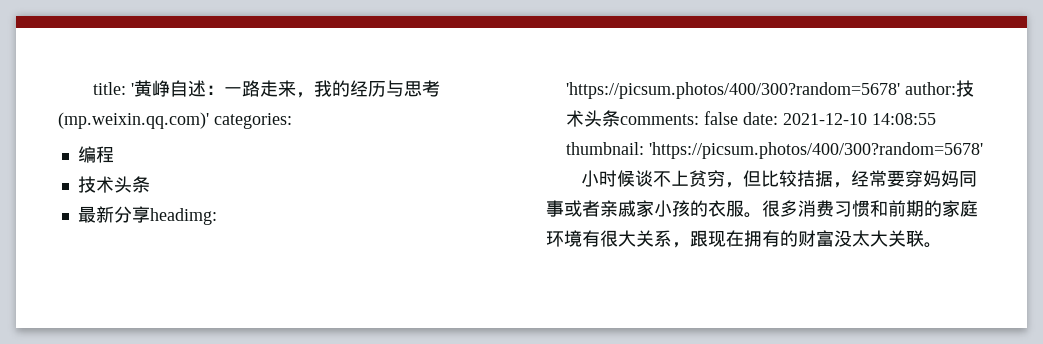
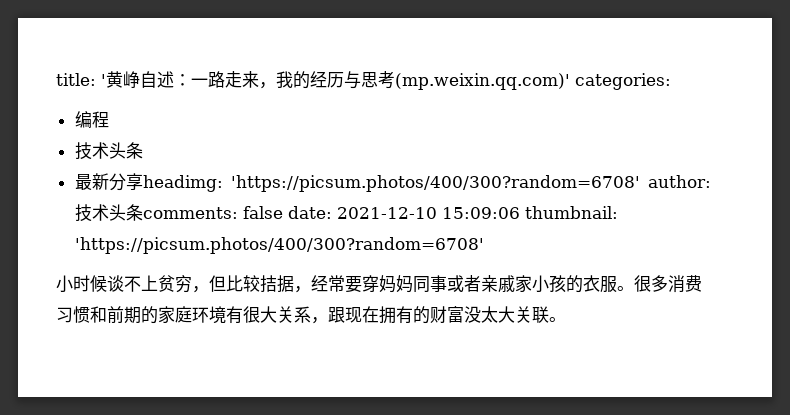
- 最新分享headimg: 'https://picsum.photos/400/300?random=5678' author:技术头条comments: false date: 2021-12-10 14:08:55 thumbnail: 'https://picsum.photos/400/300?random=5678'
+ 最新分享headimg: 'https://picsum.photos/400/300?random=6708' author:技术头条comments: false date: 2021-12-10 15:09:06 thumbnail: 'https://picsum.photos/400/300?random=6708'

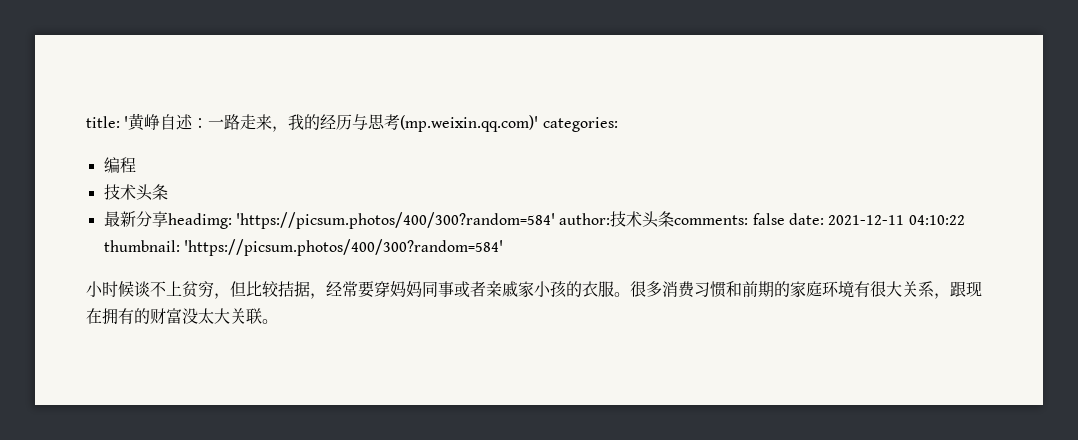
- 最新分享headimg: 'https://picsum.photos/400/300?random=6708' author:技术头条comments: false date: 2021-12-10 15:09:06 thumbnail: 'https://picsum.photos/400/300?random=6708'
+ 最新分享headimg: 'https://picsum.photos/400/300?random=584' author:技术头条comments: false date: 2021-12-11 04:10:22 thumbnail: 'https://picsum.photos/400/300?random=584'

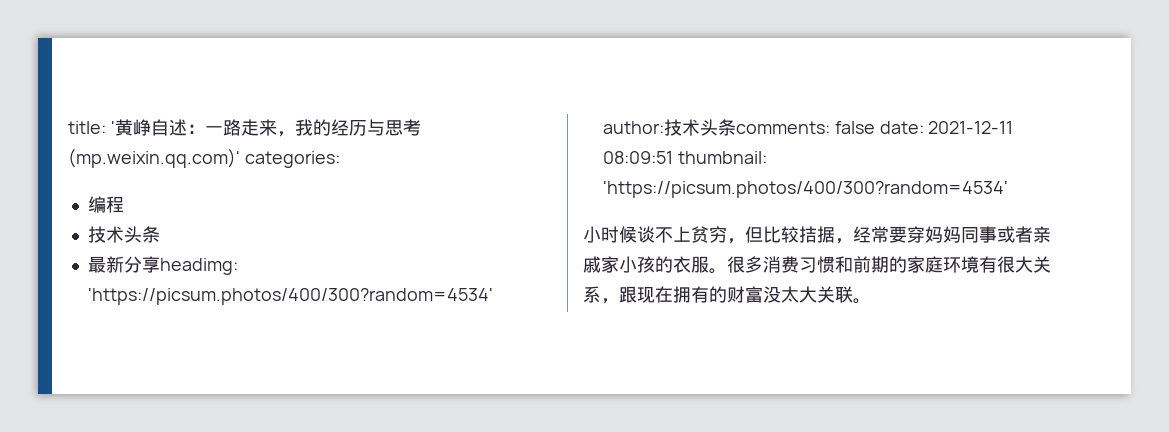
- 最新分享headimg: 'https://picsum.photos/400/300?random=584' author:技术头条comments: false date: 2021-12-11 04:10:22 thumbnail: 'https://picsum.photos/400/300?random=584'
+ 最新分享headimg: 'https://picsum.photos/400/300?random=4534' author:技术头条comments: false date: 2021-12-11 08:09:51 thumbnail: 'https://picsum.photos/400/300?random=4534'

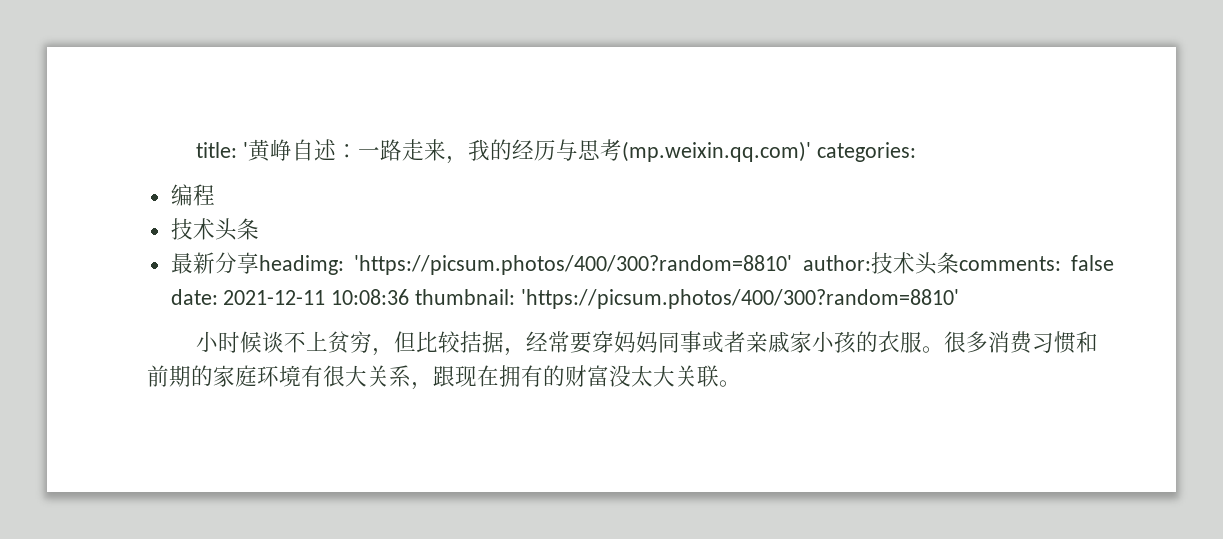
- 最新分享headimg: 'https://picsum.photos/400/300?random=4534' author:技术头条comments: false date: 2021-12-11 08:09:51 thumbnail: 'https://picsum.photos/400/300?random=4534'
+ 最新分享headimg: 'https://picsum.photos/400/300?random=8810' author:技术头条comments: false date: 2021-12-11 10:08:36 thumbnail: 'https://picsum.photos/400/300?random=8810'

